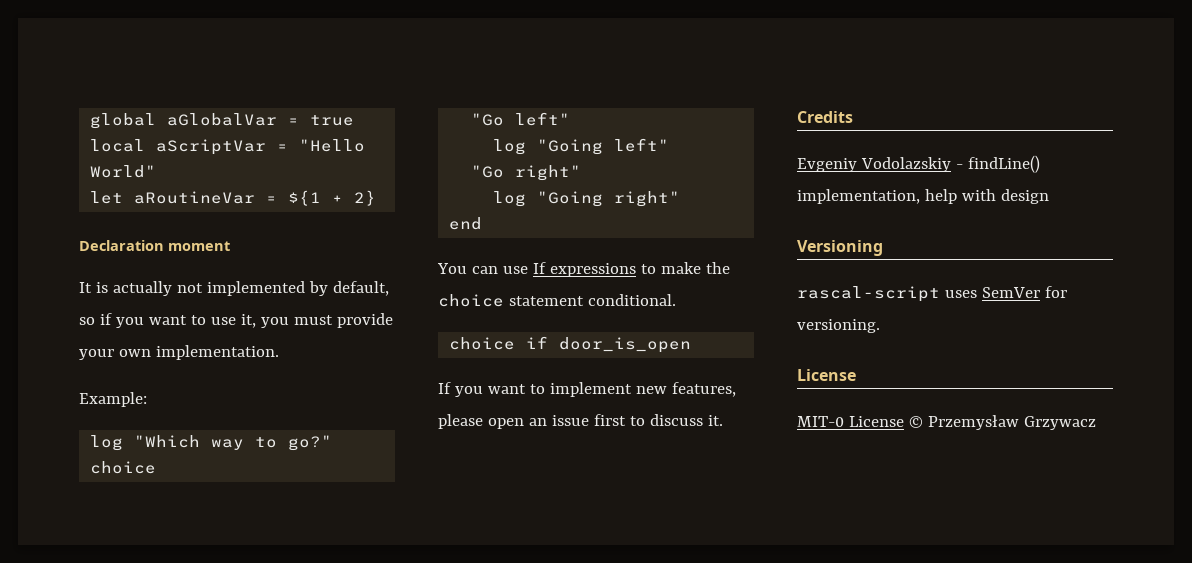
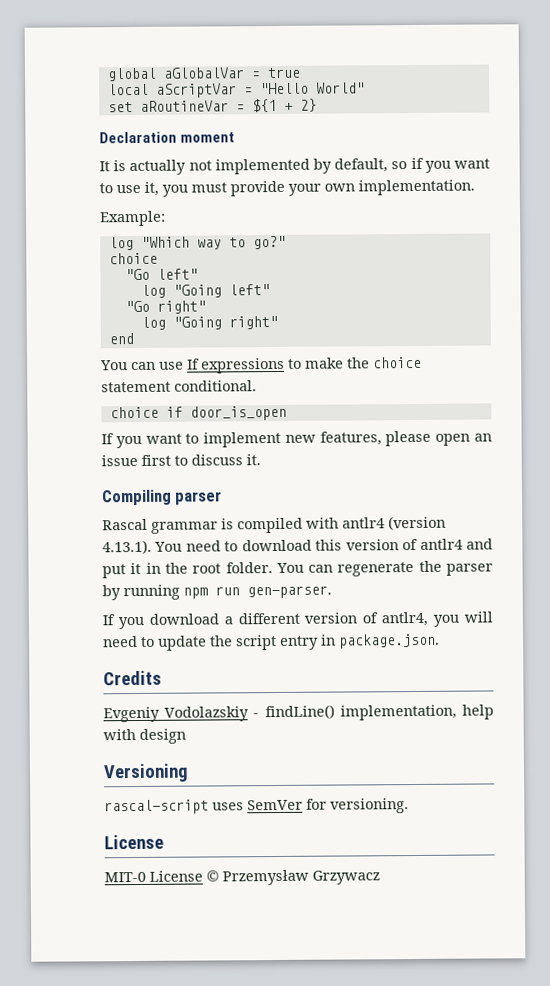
- let aRoutineVar = ${1 + 2}
+ set aRoutineVar = ${1 + 2}
+ Compiling parser
+ Rascal grammar is compiled with antlr4 (version 4.13.1). You need to download this version of antlr4 and put it in the root folder. You can regenerate the parser by running npm run gen-parser.
+ If you download a different version of antlr4, you will need to update the script entry in package.json.

